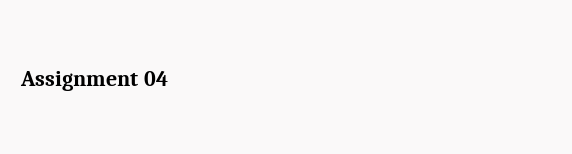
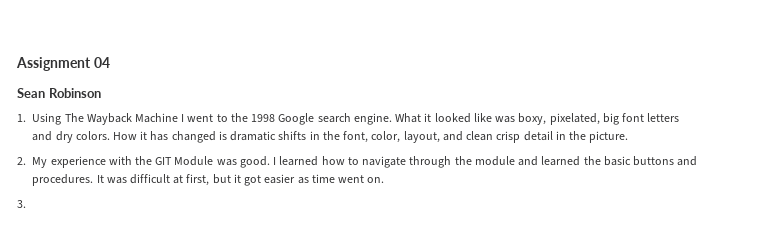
+ Sean Robinson
+ 1. Using The Wayback Machine I went to the 1998 Google search engine. What it looked like was boxy, pixelated, big font letters and dry colors. How it has changed is dramatic shifts in the font, color, layout, and clean crisp detail in the picture.
+ 2. My experience with the GIT Module was good. I learned how to navigate through the module and learned the basic buttons and procedures. It was difficult at first, but it got easier as time went on.
+ 3.

